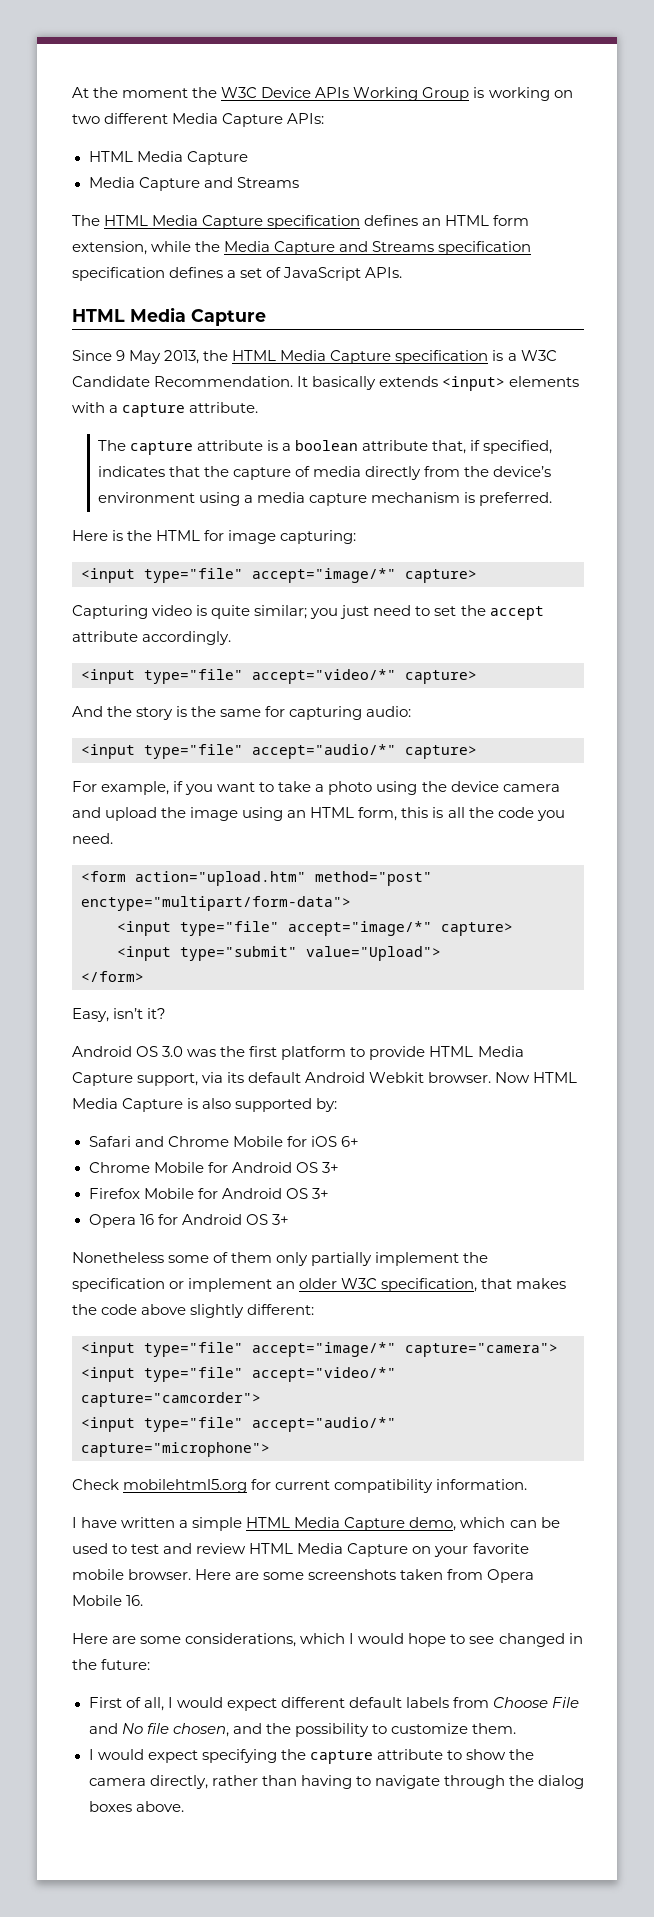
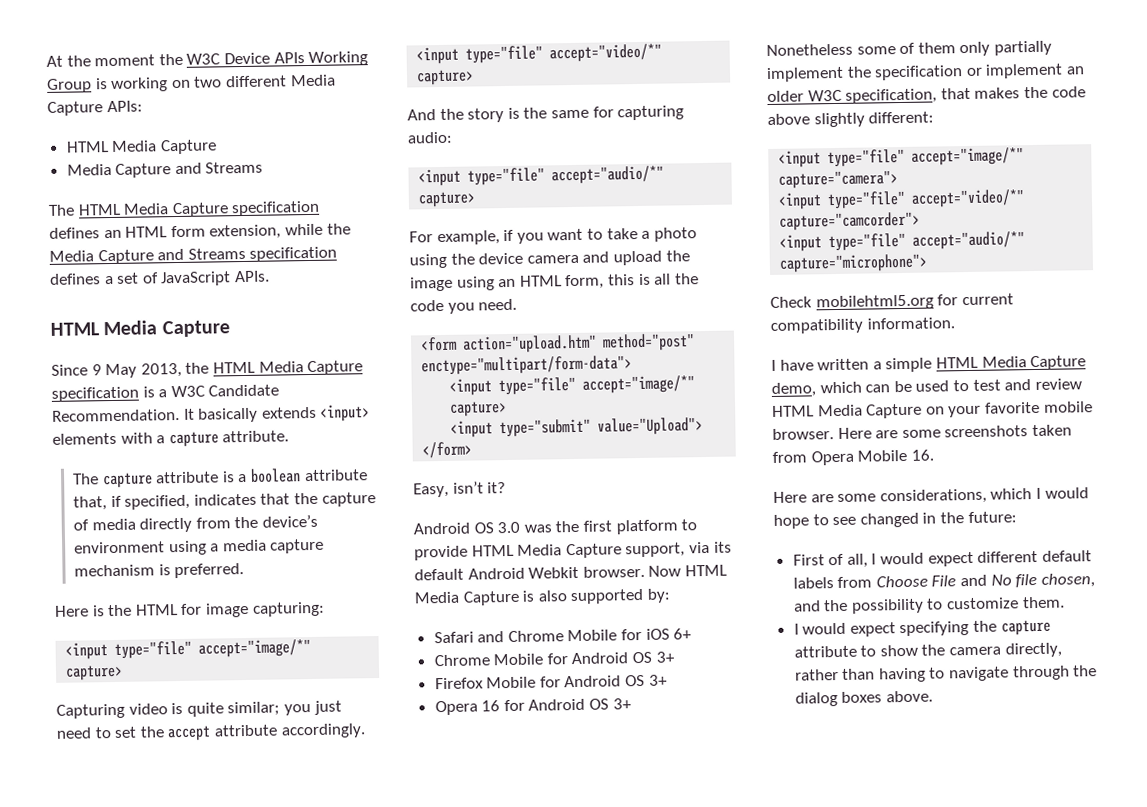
- The HTML Media Capture specification defines an HTML form extension, while the Media Capture and Streams specification specification defines a set of JavaScript APIs.
+ The HTML Media Capture specification defines an HTML form extension, while the Media Capture and Streams specification defines a set of JavaScript APIs.

